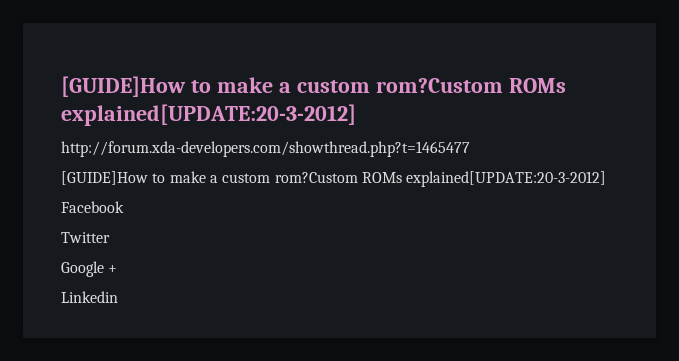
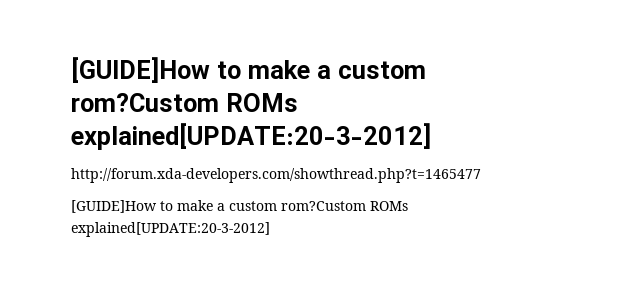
- Facebook
- Twitter
- Google +
- Linkedin

